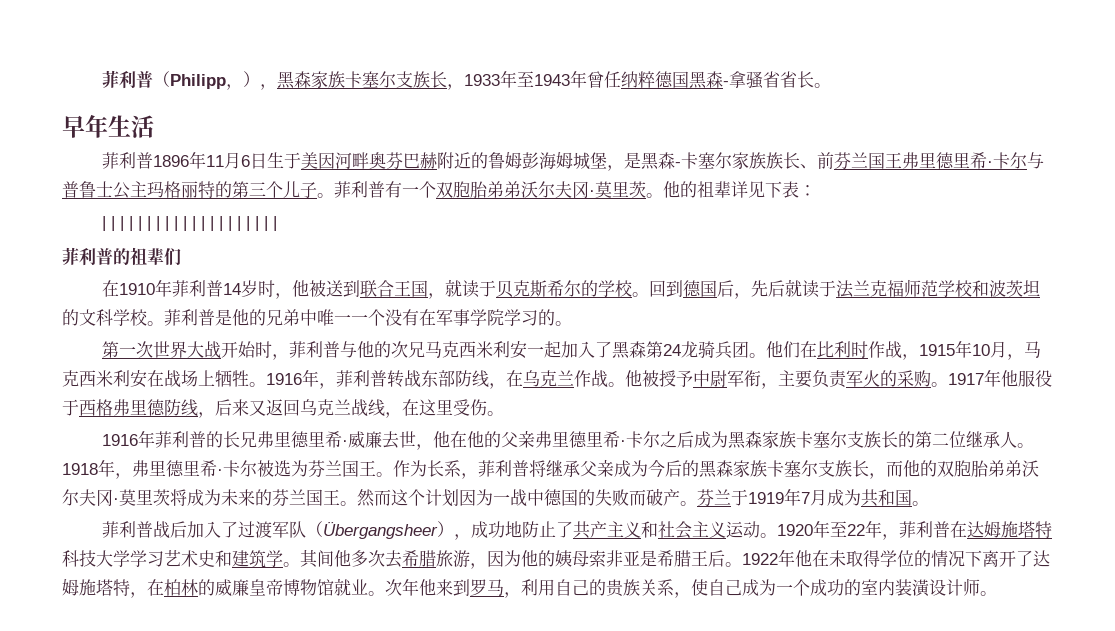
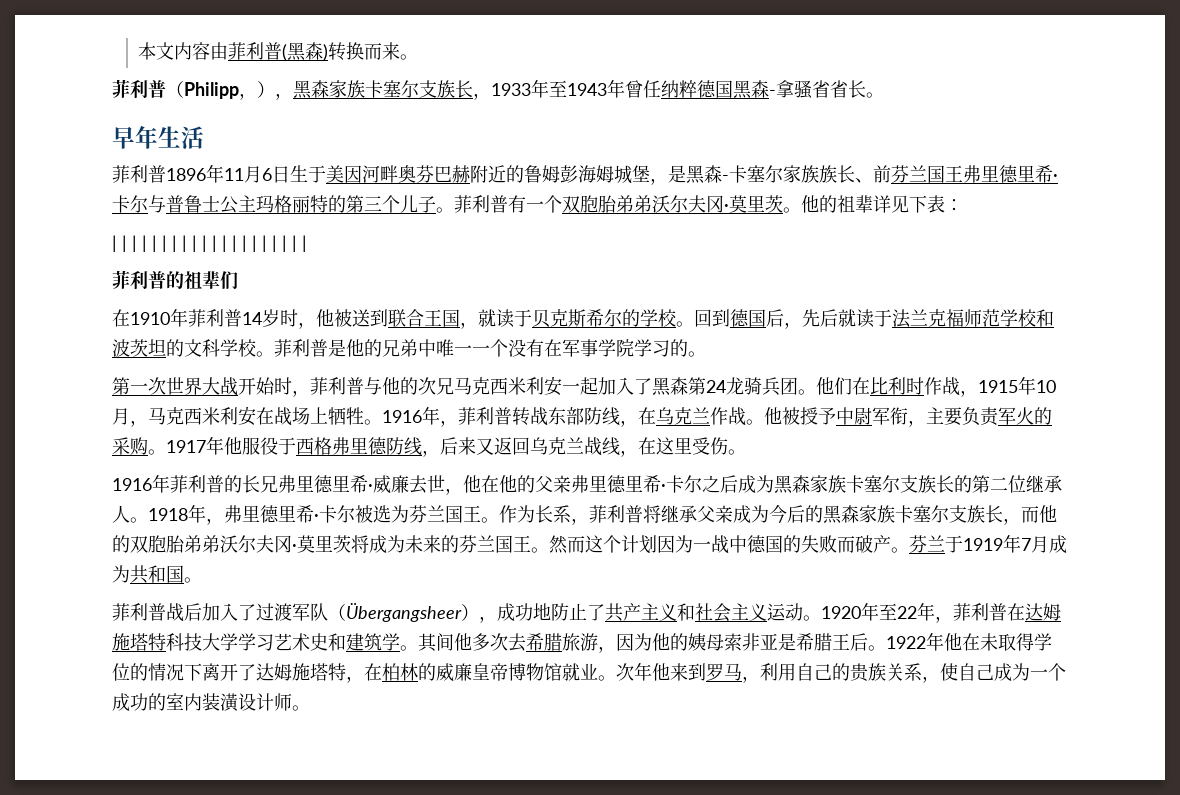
+ 本文内容由菲利普(黑森)转换而来。

